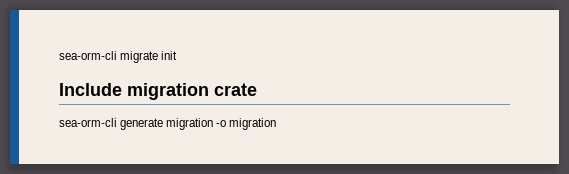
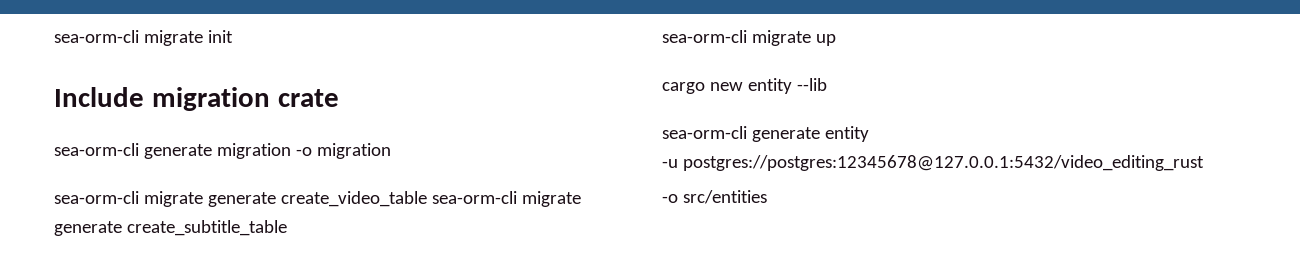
+ sea-orm-cli migrate generate create_video_table sea-orm-cli migrate generate create_subtitle_table
+ sea-orm-cli migrate up
+ cargo new entity --lib
+ sea-orm-cli generate entity
+ -u postgres://postgres:12345678@127.0.0.1:5432/video_editing_rust
+ -o src/entities

